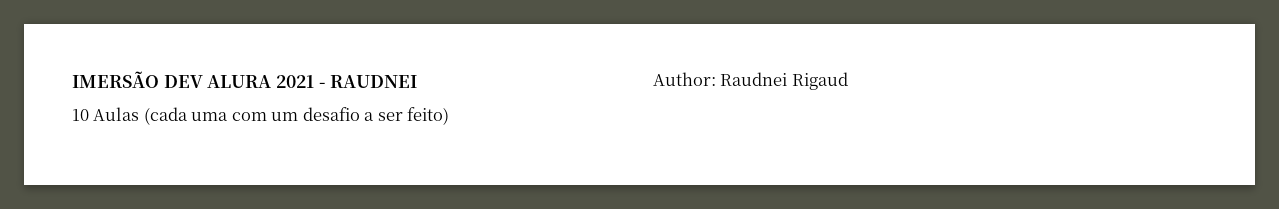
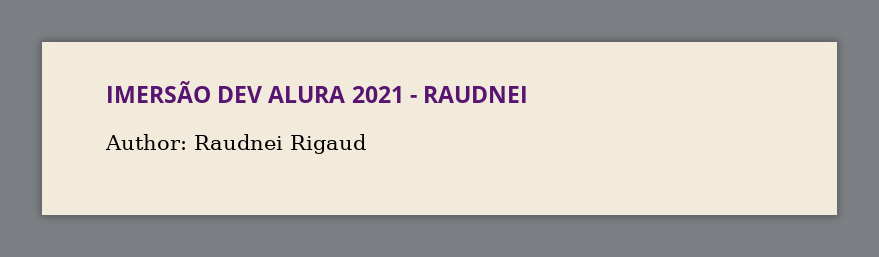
- 10 Aulas (cada uma com um desafio a ser feito)

